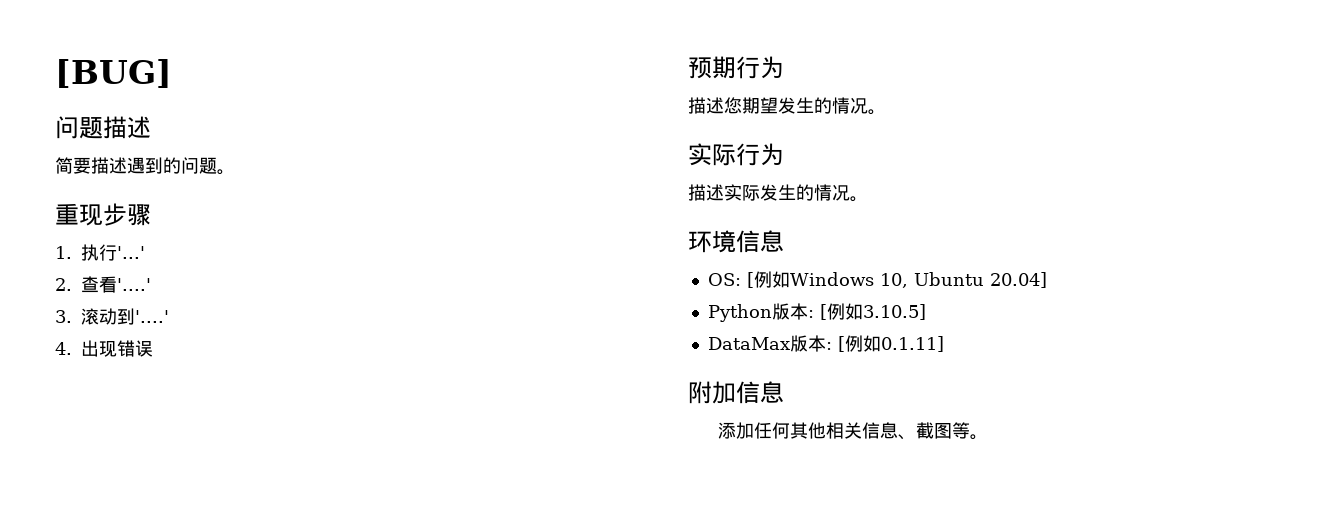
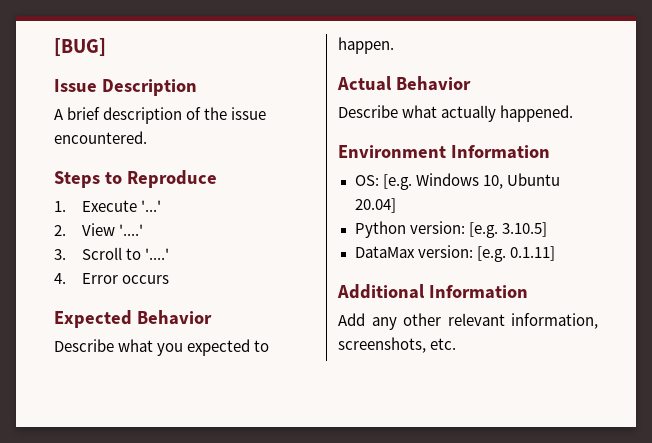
- 问题描述
- 简要描述遇到的问题。
- 重现步骤
+ Issue Description
+ A brief description of the issue encountered.
+ Steps to Reproduce
- 1.执行'...'
+ 1. Execute '...'
- 2.查看'....'
+ 2. View '....'
- 3.滚动到'....'
+ 3. Scroll to '....'
- 4.出现错误
- 预期行为
- 描述您期望发生的情况。
- 实际行为
- 描述实际发生的情况。
- 环境信息
+ 4. Error occurs
+ Expected Behavior
+ Describe what you expected to happen.
+ Actual Behavior
+ Describe what actually happened.
+ Environment Information
- OS: [例如Windows 10, Ubuntu 20.04]
+ OS: [e.g. Windows 10, Ubuntu 20.04]
- Python版本: [例如3.10.5]
- DataMax版本: [例如0.1.11]
- 附加信息
- 添加任何其他相关信息、截图等。
+ Python version: [e.g. 3.10.5]
+ DataMax version: [e.g. 0.1.11]
+ Additional Information
+ Add any other relevant information, screenshots, etc.

